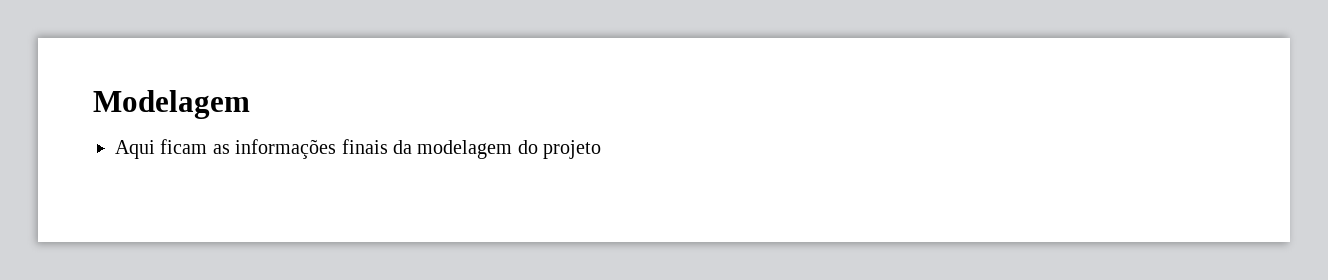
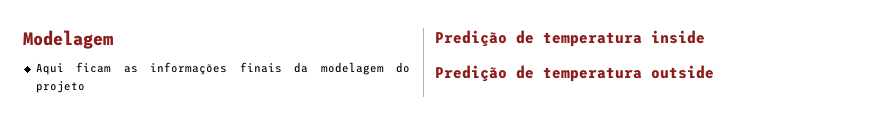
+ Predição de temperatura inside
+ Predição de temperatura outside

